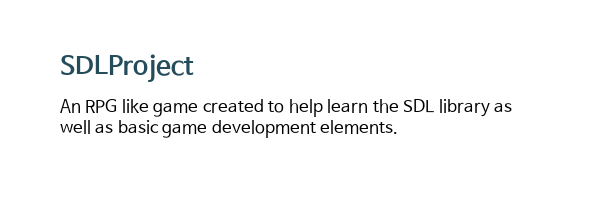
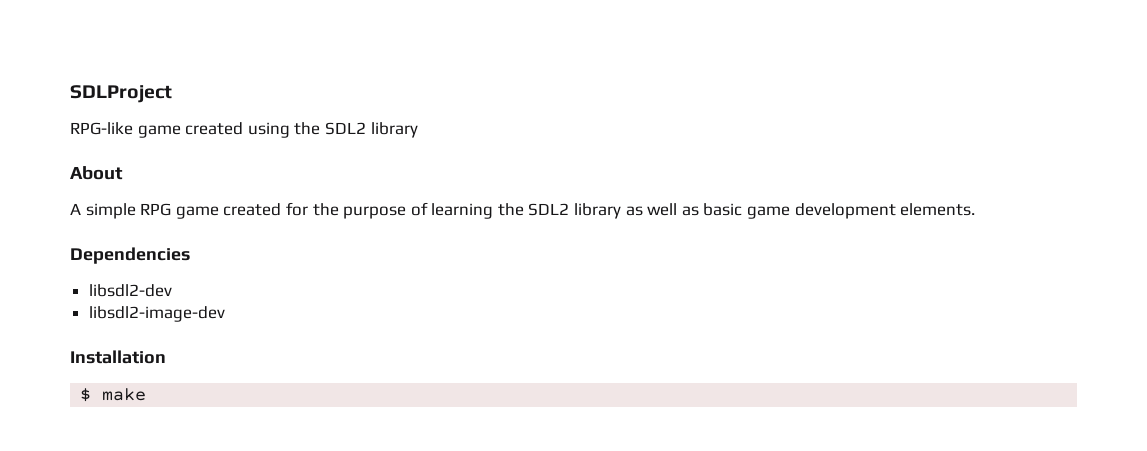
- An RPG like game created to help learn the SDL library as well as basic game development elements.
+ RPG-like game created using the SDL2 library
+ About
+ A simple RPG game created for the purpose of learning the SDL2 library as well as basic game development elements.
+ Dependencies
+ libsdl2-dev
+ libsdl2-image-dev
+ Installation
+ $ make

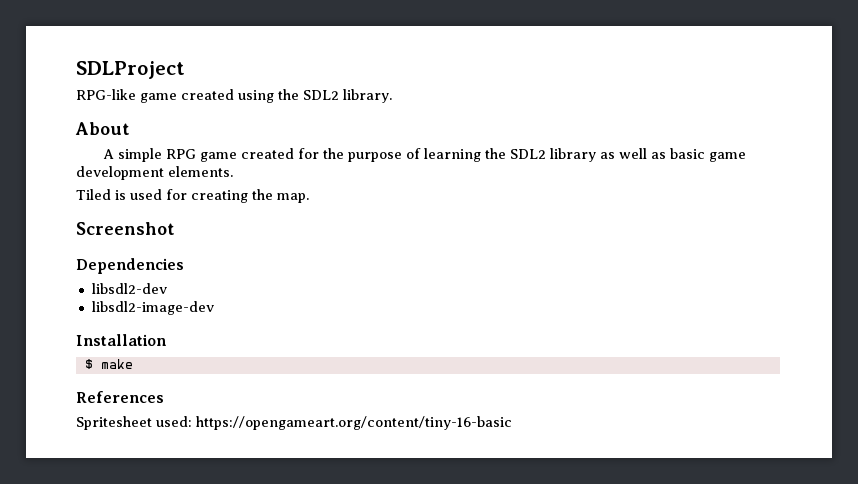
- RPG-like game created using the SDL2 library
+ RPG-like game created using the SDL2 library.
+ Tiled is used for creating the map.
+ Screenshot
+ References
+ Spritesheet used: https://opengameart.org/content/tiny-16-basic

